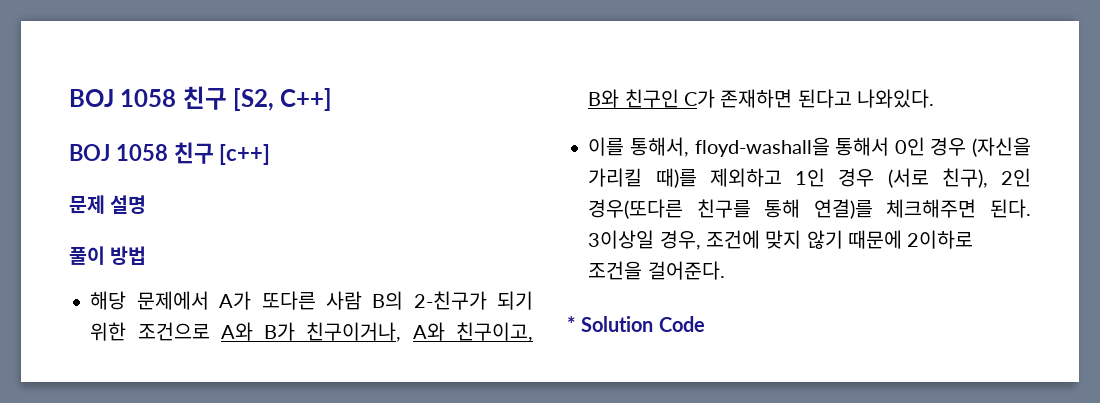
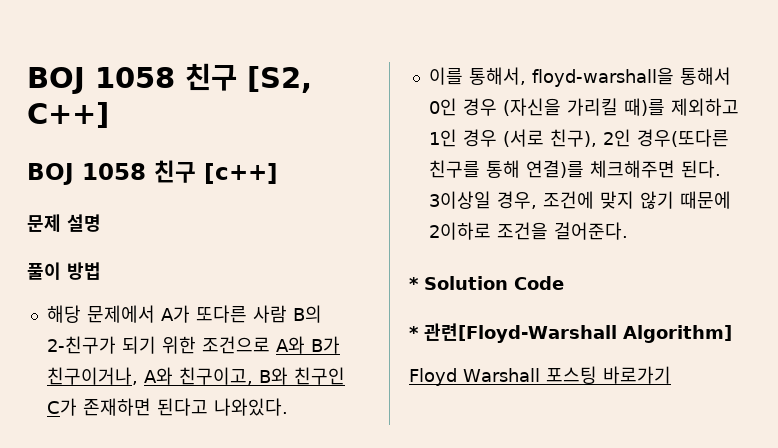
- 이를 통해서, floyd-washall을 통해서 0인 경우 (자신을 가리킬 때)를 제외하고 1인 경우 (서로 친구), 2인 경우(또다른 친구를 통해 연결)를 체크해주면 된다.
+ 이를 통해서, floyd-warshall을 통해서 0인 경우 (자신을 가리킬 때)를 제외하고 1인 경우 (서로 친구), 2인 경우(또다른 친구를 통해 연결)를 체크해주면 된다.
+ * 관련[Floyd-Warshall Algorithm]
+ Floyd Warshall 포스팅 바로가기

